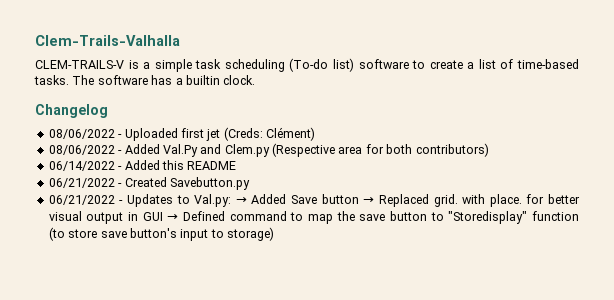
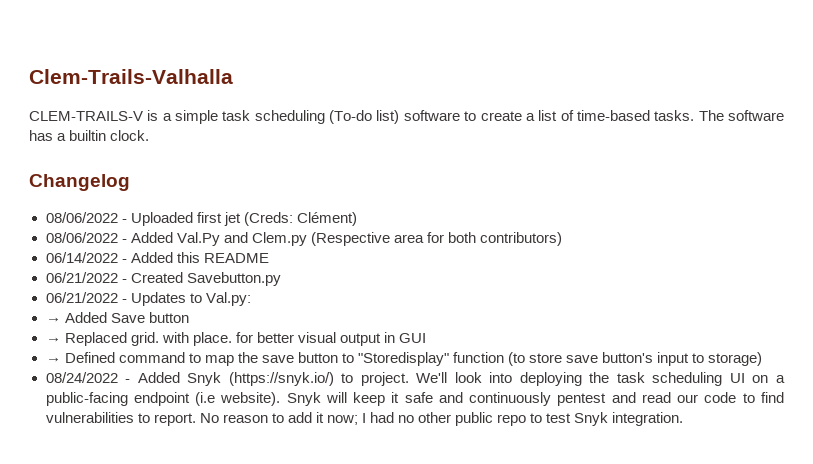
- 06/21/2022 - Updates to Val.py: → Added Save button → Replaced grid. with place. for better visual output in GUI → Defined command to map the save button to "Storedisplay" function (to store save button's input to storage)
+ 06/21/2022 - Updates to Val.py:
+ → Added Save button
+ → Replaced grid. with place. for better visual output in GUI
+ → Defined command to map the save button to "Storedisplay" function (to store save button's input to storage)
+ 08/24/2022 - Added Snyk (https://snyk.io/) to project. We'll look into deploying the task scheduling UI on a public-facing endpoint (i.e website). Snyk will keep it safe and continuously pentest and read our code to find vulnerabilities to report. No reason to add it now; I had no other public repo to test Snyk integration.

